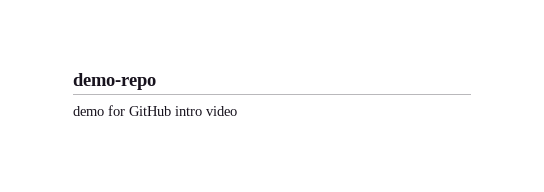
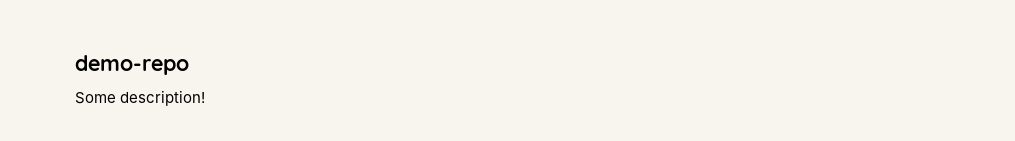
- demo for GitHub intro video
+ Some description!

